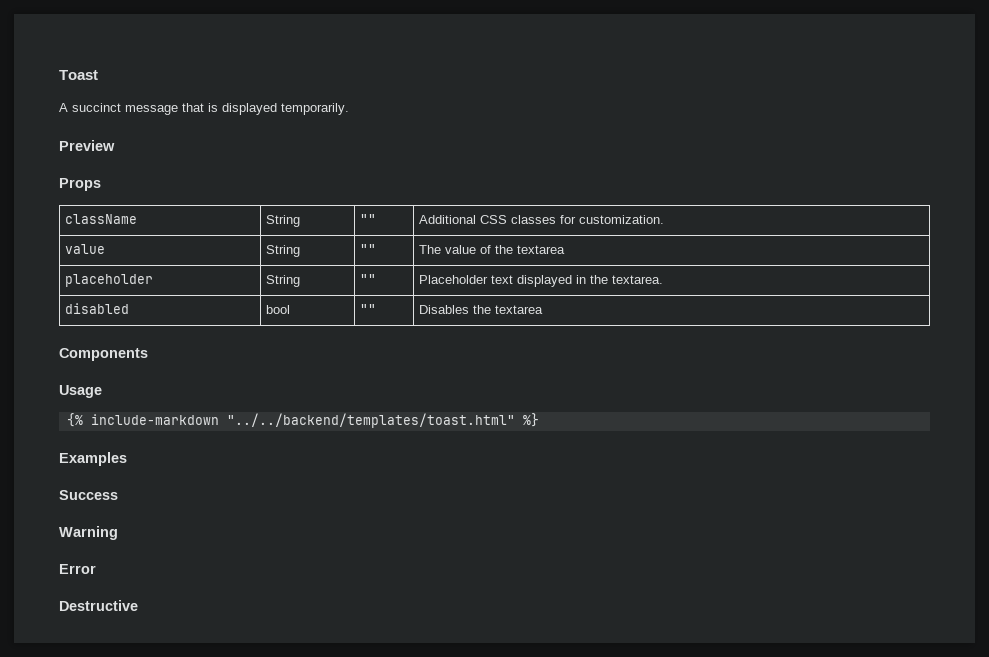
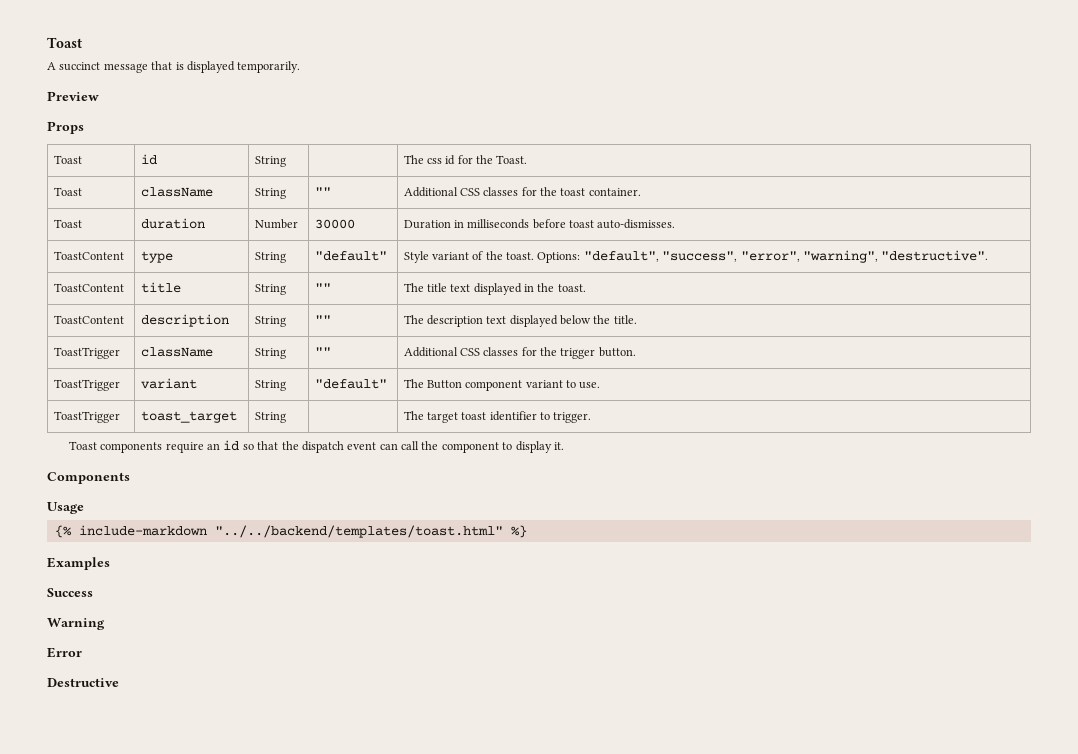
- className | String | "" | Additional CSS classes for customization.
- value | String | "" | The value of the textarea
- placeholder | String | "" | Placeholder text displayed in the textarea.
- disabled | bool | "" | Disables the textarea
+ Toast | id | String | | The css id for the Toast.
+ Toast | className | String | "" | Additional CSS classes for the toast container.
+ Toast | duration | Number | 30000 | Duration in milliseconds before toast auto-dismisses.
+ ToastContent | type | String | "default" | Style variant of the toast. Options: "default", "success", "error", "warning", "destructive".
+ ToastContent | title | String | "" | The title text displayed in the toast.
+ ToastContent | description | String | "" | The description text displayed below the title.
+ ToastTrigger | className | String | "" | Additional CSS classes for the trigger button.
+ ToastTrigger | variant | String | "default" | The Button component variant to use.
+ ToastTrigger | toast_target | String | | The target toast identifier to trigger.
+ Toast components require an id so that the dispatch event can call the component to display it.

